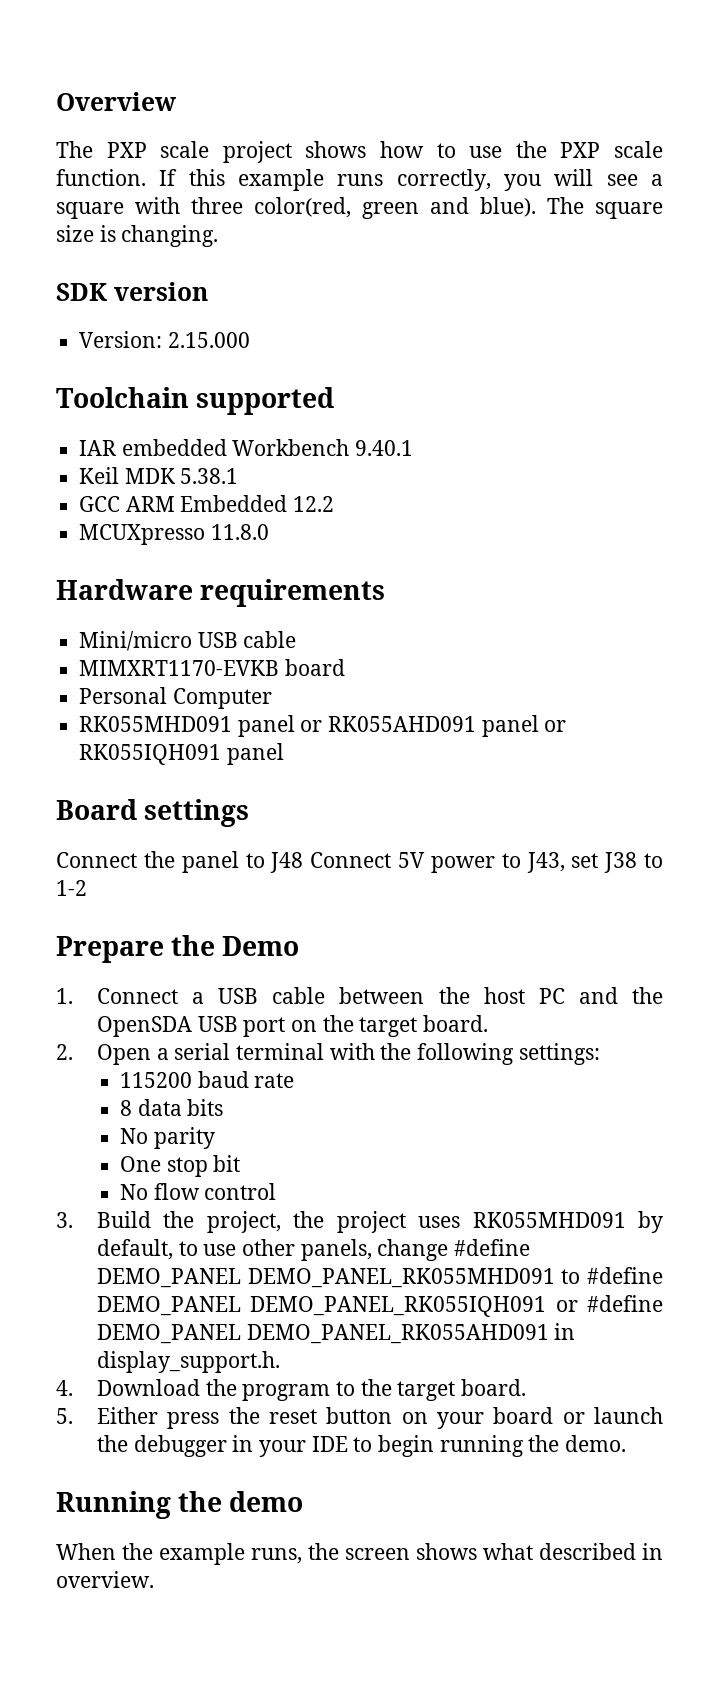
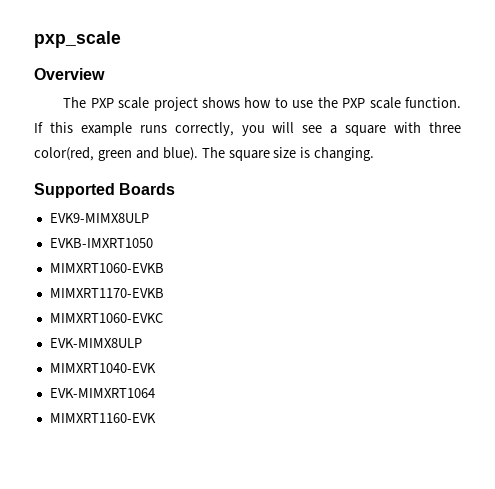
+ pxp_scale
- SDK version
- Version: 2.15.000
- Toolchain supported
- IAR embedded Workbench 9.40.1
- Keil MDK 5.38.1
- GCC ARM Embedded 12.2
- MCUXpresso 11.8.0
- Hardware requirements
- Mini/micro USB cable
- MIMXRT1170-EVKB board
- Personal Computer
- RK055MHD091 panel or RK055AHD091 panel or RK055IQH091 panel
- Board settings
- Connect the panel to J48 Connect 5V power to J43, set J38 to 1-2
- Prepare the Demo
- 1. Connect a USB cable between the host PC and the OpenSDA USB port on the target board.
- 2. Open a serial terminal with the following settings:
- 115200 baud rate
- 8 data bits
- No parity
- One stop bit
- No flow control
- 3. Build the project, the project uses RK055MHD091 by default, to use other panels, change #define DEMO_PANEL DEMO_PANEL_RK055MHD091 to #define DEMO_PANEL DEMO_PANEL_RK055IQH091 or #define DEMO_PANEL DEMO_PANEL_RK055AHD091 in display_support.h.
- 4. Download the program to the target board.
- 5. Either press the reset button on your board or launch the debugger in your IDE to begin running the demo.
- Running the demo
- When the example runs, the screen shows what described in overview.
+ Supported Boards
+ EVK9-MIMX8ULP
+ EVKB-IMXRT1050
+ MIMXRT1060-EVKB
+ MIMXRT1170-EVKB
+ MIMXRT1060-EVKC
+ EVK-MIMX8ULP
+ MIMXRT1040-EVK
+ EVK-MIMXRT1064
+ MIMXRT1160-EVK

